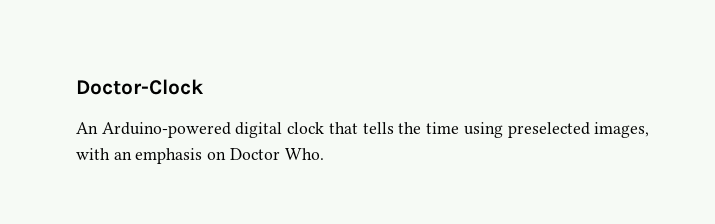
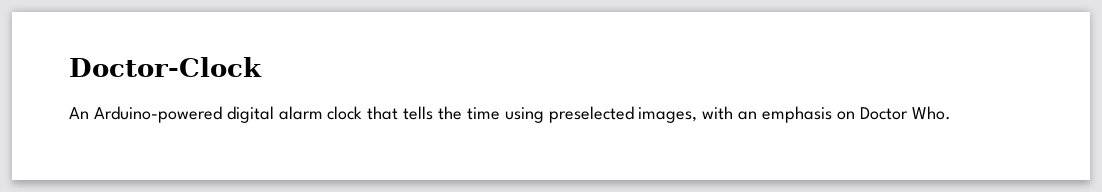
- An Arduino-powered digital clock that tells the time using preselected images, with an emphasis on Doctor Who.
+ An Arduino-powered digital alarm clock that tells the time using preselected images, with an emphasis on Doctor Who.

